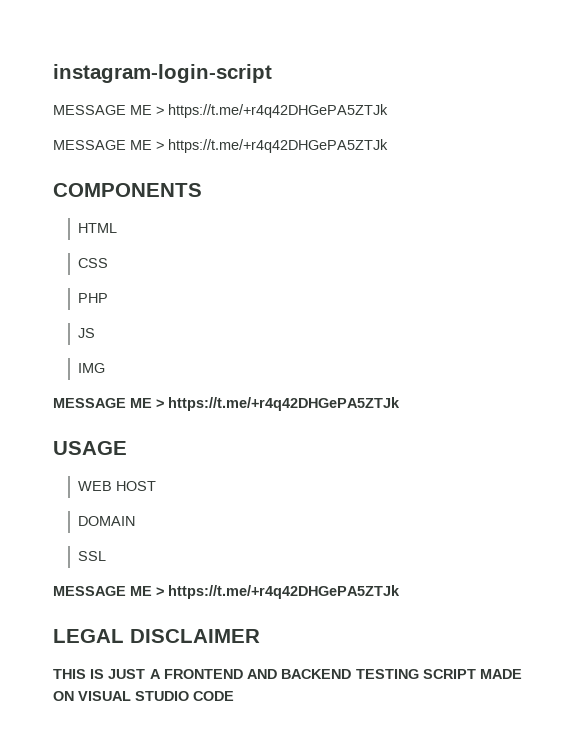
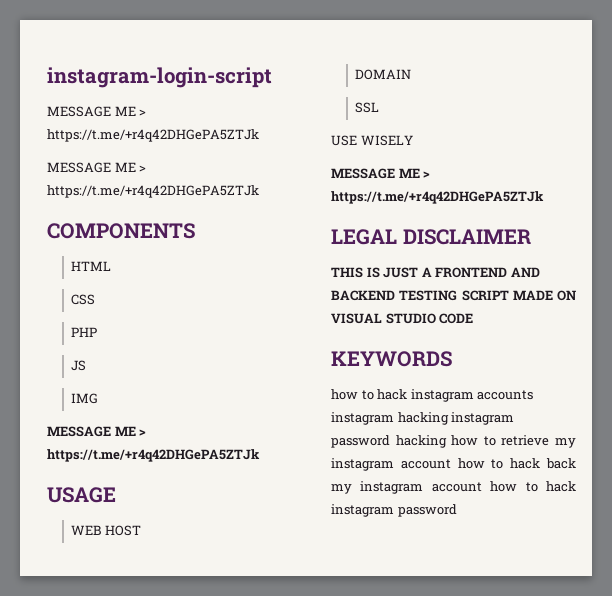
+ USE WISELY
+ KEYWORDS
+ how to hack instagram accounts instagram hacking instagram password hacking how to retrieve my instagram account how to hack back my instagram account how to hack instagram password

